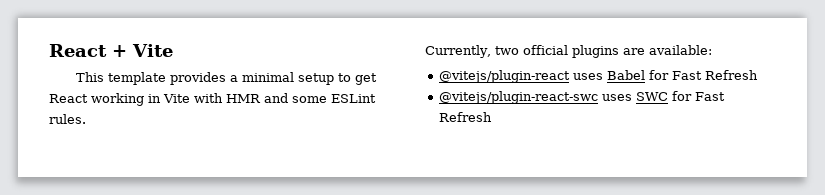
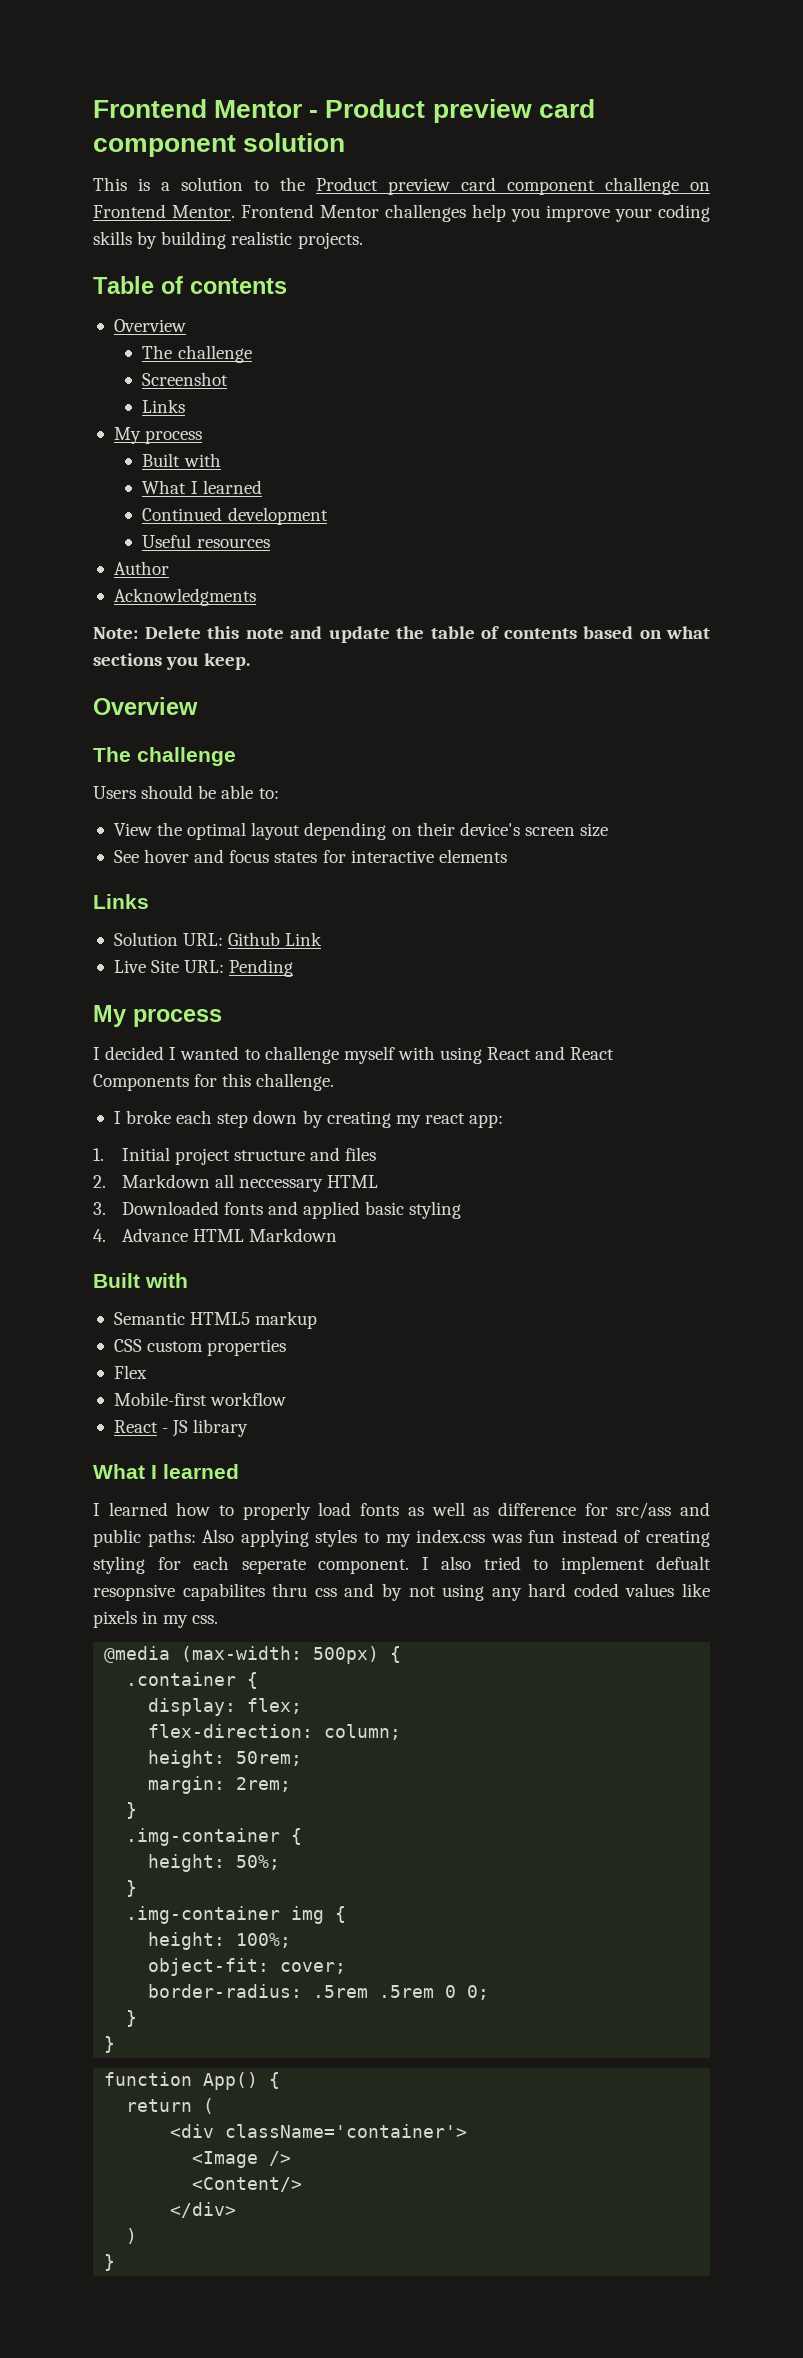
- React + Vite
- This template provides a minimal setup to get React working in Vite with HMR and some ESLint rules.
- Currently, two official plugins are available:
- @vitejs/plugin-react uses Babel for Fast Refresh
- @vitejs/plugin-react-swc uses SWC for Fast Refresh
+ Frontend Mentor - Product preview card component solution
+ This is a solution to the Product preview card component challenge on Frontend Mentor. Frontend Mentor challenges help you improve your coding skills by building realistic projects.
+ Table of contents
+ Overview
+ The challenge
+ Screenshot
+ Links
+ My process
+ Built with
+ What I learned
+ Continued development
+ Useful resources
+ Author
+ Acknowledgments
+ Note: Delete this note and update the table of contents based on what sections you keep.
+ Overview
+ The challenge
+ Users should be able to:
+ View the optimal layout depending on their device's screen size
+ See hover and focus states for interactive elements
+ Links
+ Solution URL: Github Link
+ Live Site URL: Pending
+ My process
+ I decided I wanted to challenge myself with using React and React Components for this challenge.
+ I broke each step down by creating my react app:
+ 1. Initial project structure and files
+ 2. Markdown all neccessary HTML
+ 3. Downloaded fonts and applied basic styling
+ 4. Advance HTML Markdown
+ Built with
+ Semantic HTML5 markup
+ CSS custom properties
+ Flex
+ Mobile-first workflow
+ React - JS library
+ What I learned
+ I learned how to properly load fonts as well as difference for src/ass and public paths: Also applying styles to my index.css was fun instead of creating styling for each seperate component. I also tried to implement defualt resopnsive capabilites thru css and by not using any hard coded values like pixels in my css.
+ @media (max-width: 500px) {
+ .container {
+ display: flex;
+ flex-direction: column;
+ height: 50rem;
+ margin: 2rem;
+ }
+ .img-container {
+ height: 50%;
+ }
+ .img-container img {
+ height: 100%;
+ object-fit: cover;
+ border-radius: .5rem .5rem 0 0;
+ }
+ }
+ function App() {
+ return (
+ <div className='container'>
+ <Image />
+ <Content/>
+ </div>
+ )
+ }

